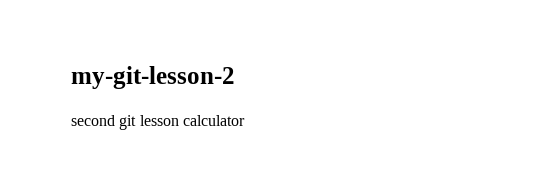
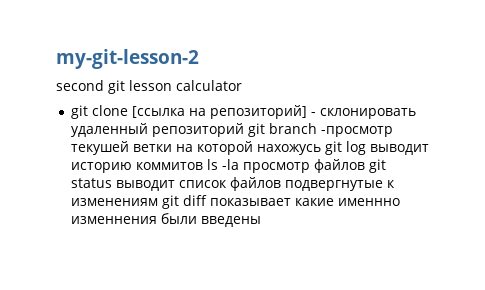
+ git clone [ссылка на репозиторий] - склонировать удаленный репозиторий git branch -просмотр текушей ветки на которой нахожусь git log выводит историю коммитов ls -la просмотр файлов git status выводит список файлов подвергнутые к изменениям git diff показывает какие именнно изменнения были введены

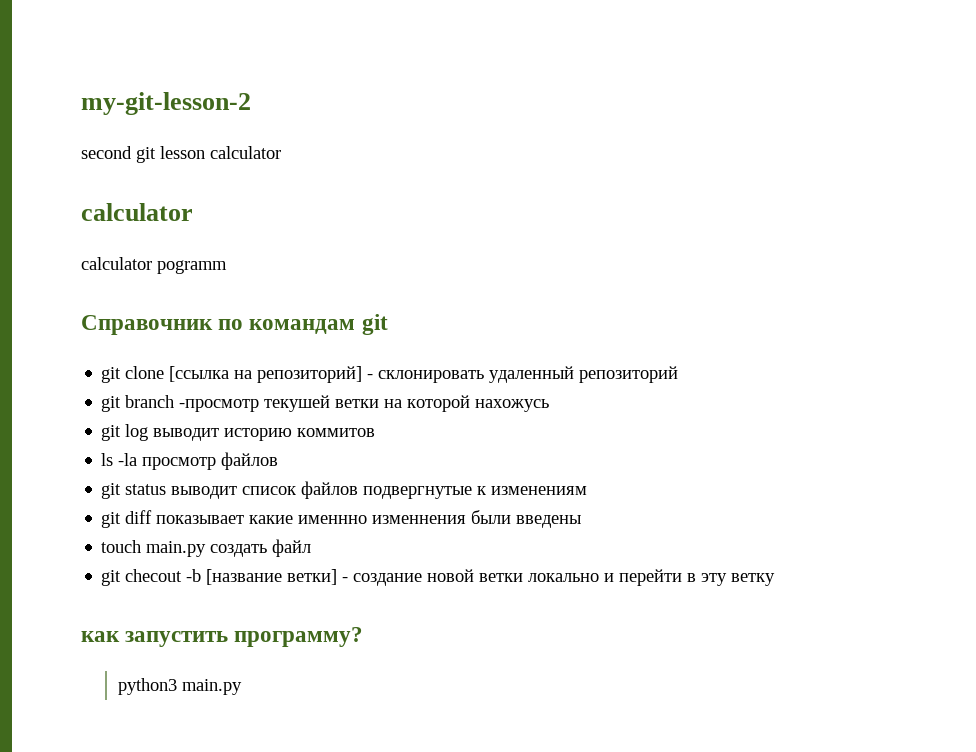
  second git lesson calculator
+ calculator
+ calculator pogramm
+ Справочник по командам git
- git clone [ссылка на репозиторий] - склонировать удаленный репозиторий git branch -просмотр текушей ветки на которой нахожусь git log выводит историю коммитов ls -la просмотр файлов git status выводит список файлов подвергнутые к изменениям git diff показывает какие именнно изменнения были введены
+ git clone [ссылка на репозиторий] - склонировать удаленный репозиторий
+ git branch -просмотр текушей ветки на которой нахожусь
+ git log выводит историю коммитов
+ ls -la просмотр файлов
+ git status выводит список файлов подвергнутые к изменениям
+ git diff показывает какие именнно изменнения были введены
+ touch main.py создать файл
+ git checout -b [название ветки] - создание новой ветки локально и перейти в эту ветку
+ как запустить программу?
+ python3 main.py

